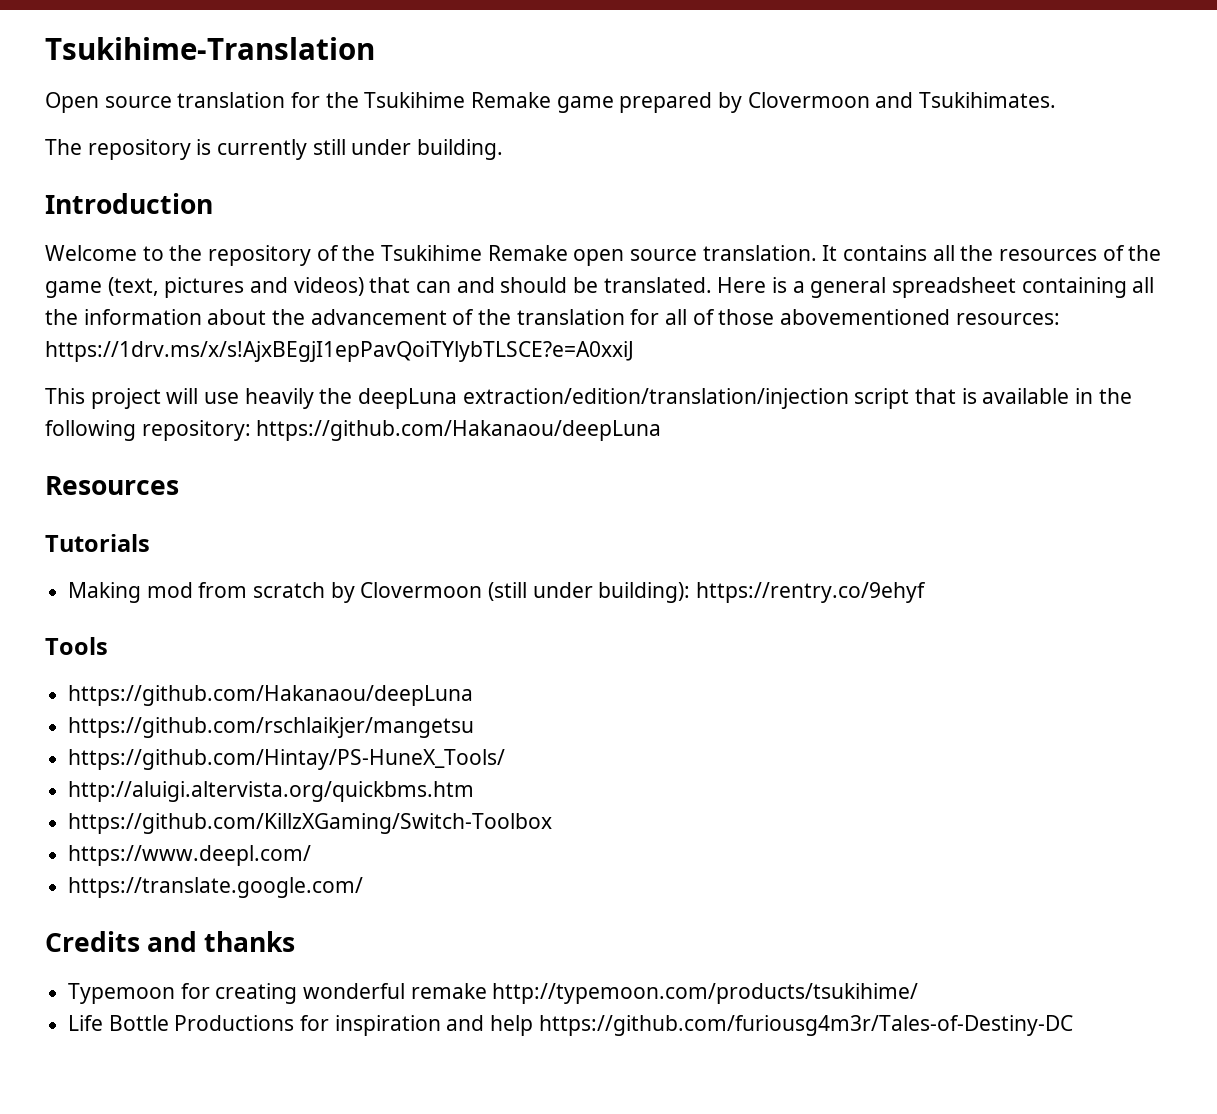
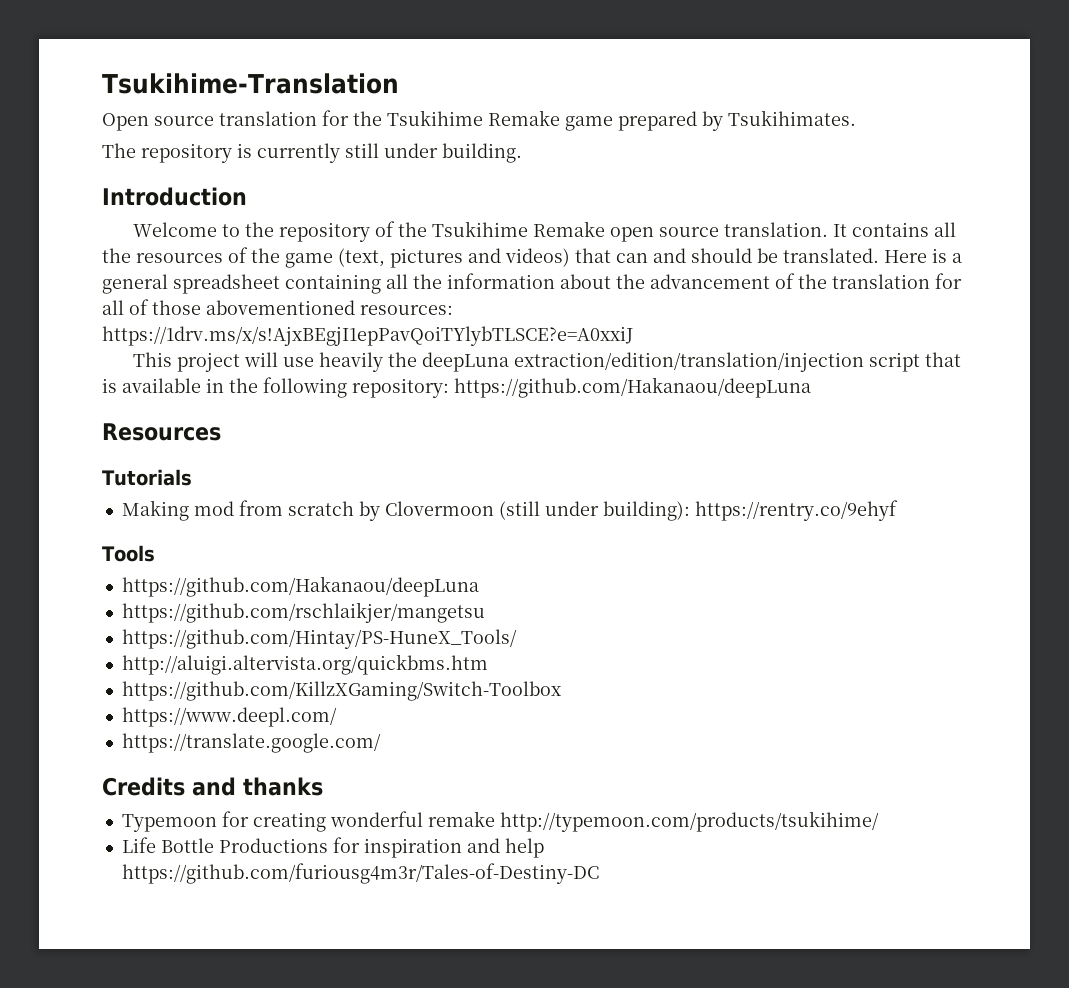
- Open source translation for the Tsukihime Remake game prepared by Clovermoon and Tsukihimates.
+ Open source translation for the Tsukihime Remake game prepared by Tsukihimates.

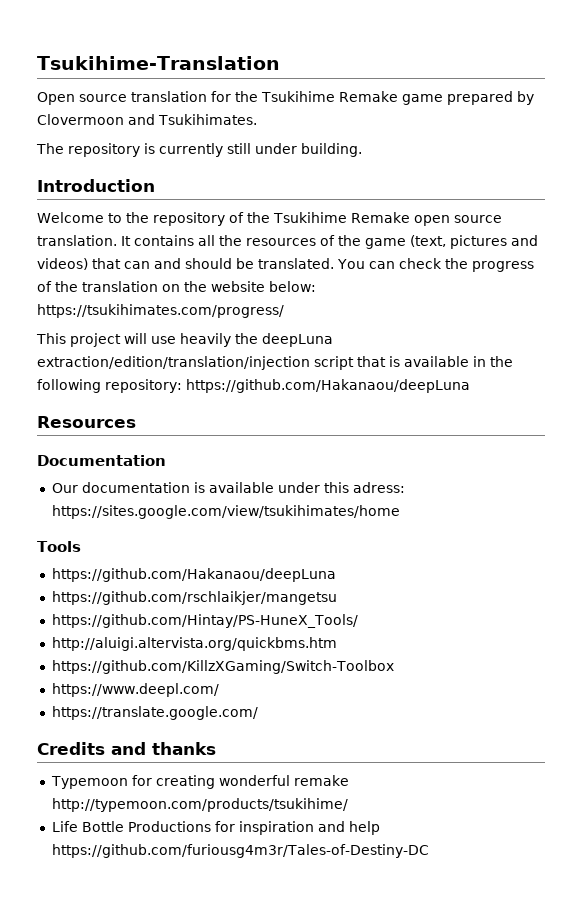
- Open source translation for the Tsukihime Remake game prepared by Tsukihimates.
+ Open source translation for the Tsukihime Remake game prepared by Clovermoon and Tsukihimates.
- Here is a general spreadsheet containing all the information about the advancement of the translation for all of those abovementioned resources: https://1drv.ms/x/s!AjxBEgjI1epPavQoiTYlybTLSCE?e=A0xxiJ
+ You can check the progress of the translation on the website below: https://tsukihimates.com/progress/
- Tutorials
- Making mod from scratch by Clovermoon (still under building): https://rentry.co/9ehyf
+ Documentation
+ Our documentation is available under this adress: https://sites.google.com/view/tsukihimates/home

